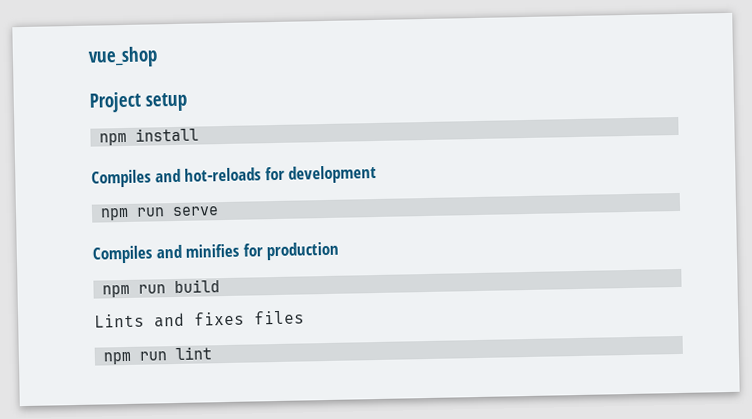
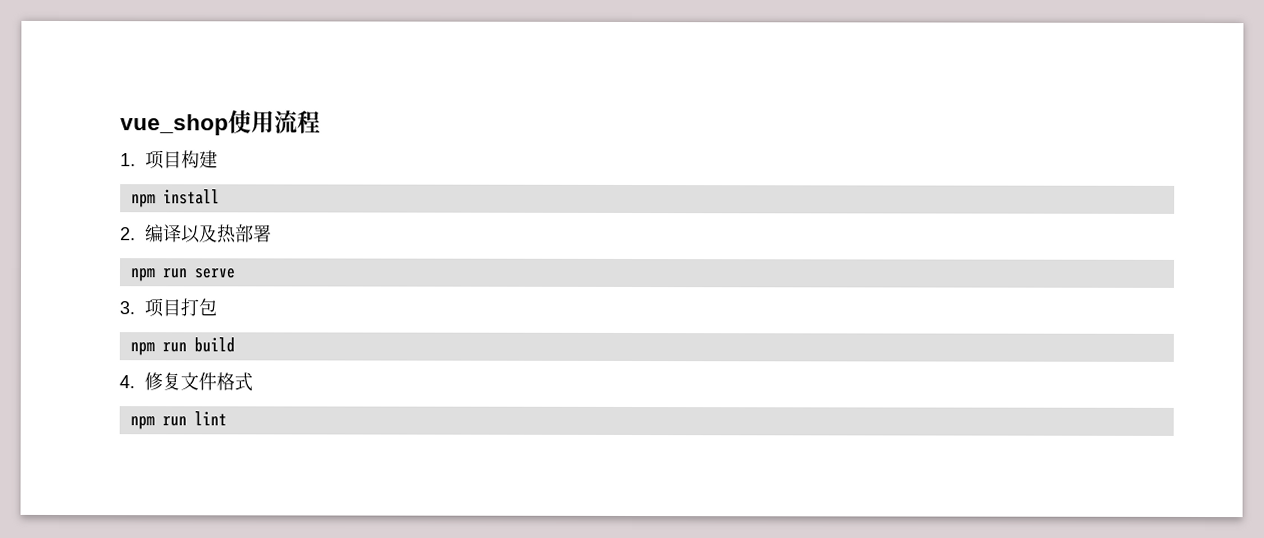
- vue_shop
- Project setup
+ vue_shop使用流程
+ 1.项目构建
  npm install
- Compiles and hot-reloads for development
+ 2.编译以及热部署
  npm run serve
- Compiles and minifies for production
+ 3.项目打包
- Lints and fixes files
+ 4.修复文件格式

